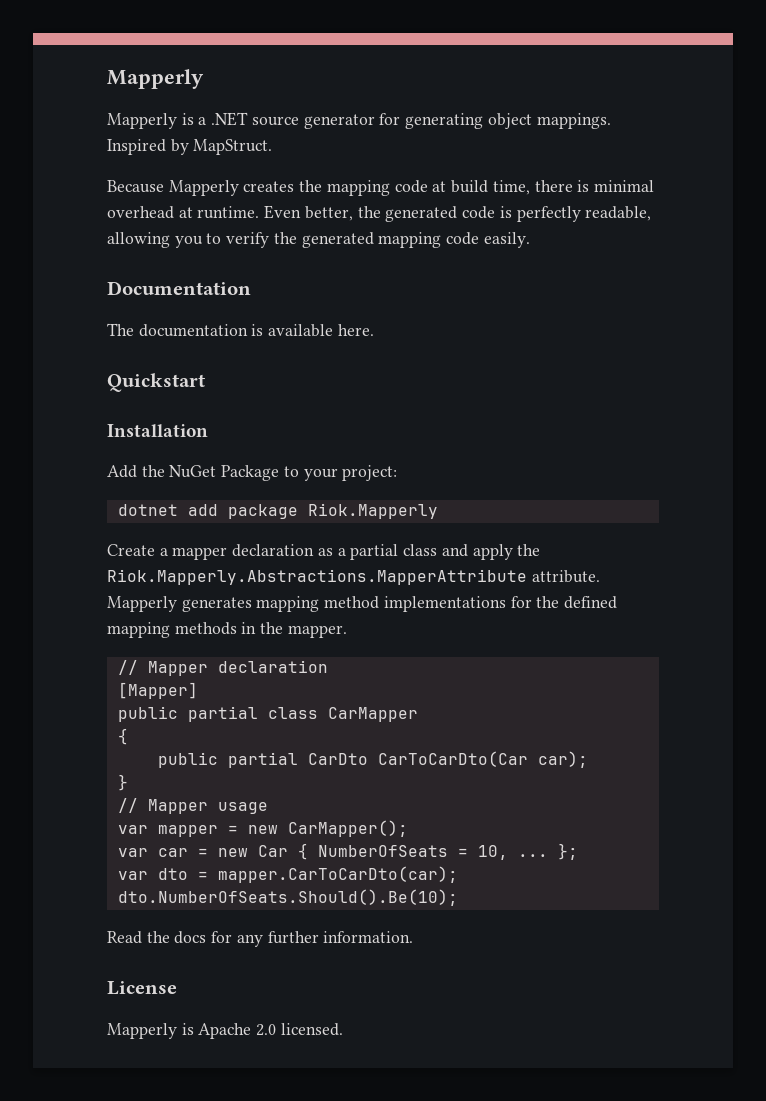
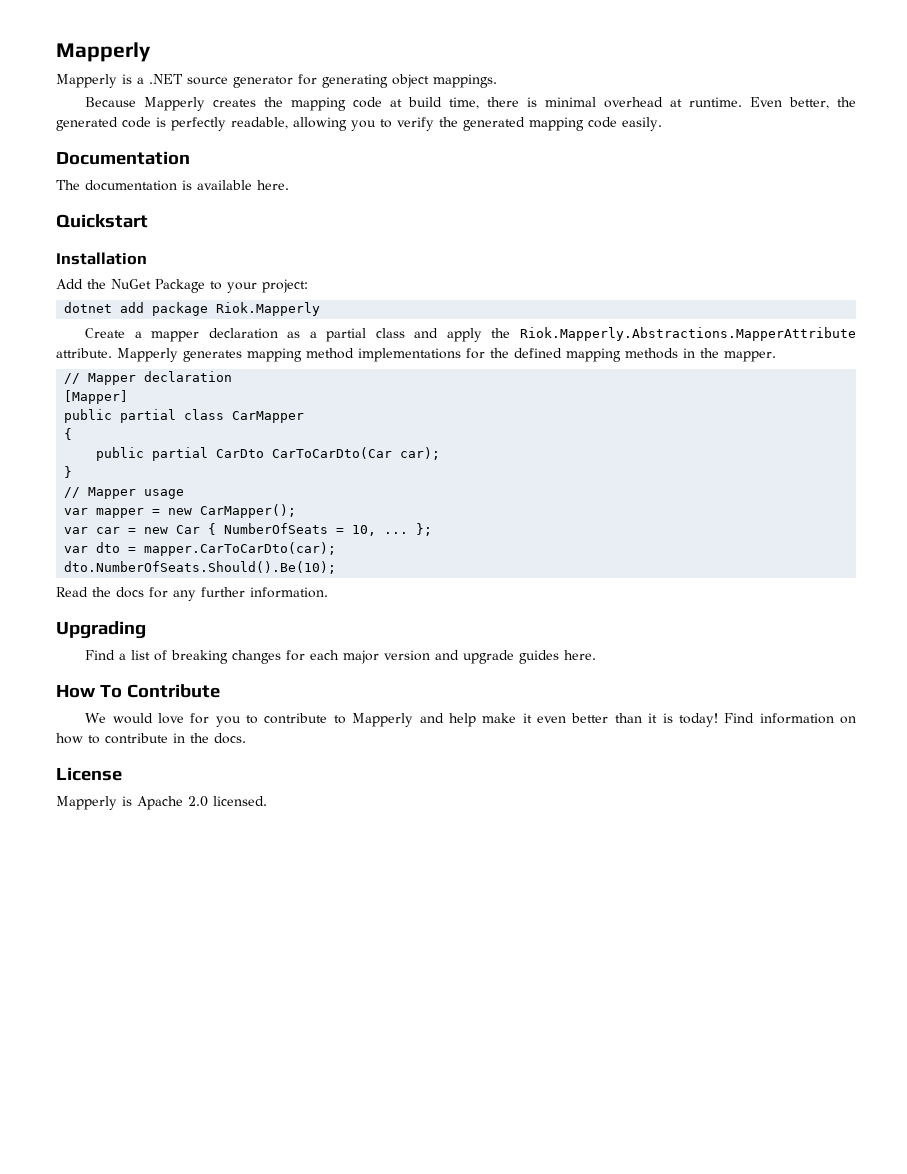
- Inspired by MapStruct.
+ Upgrading
+ Find a list of breaking changes for each major version and upgrade guides here.
+ How To Contribute
+ We would love for you to contribute to Mapperly and help make it even better than it is today! Find information on how to contribute in the docs.

